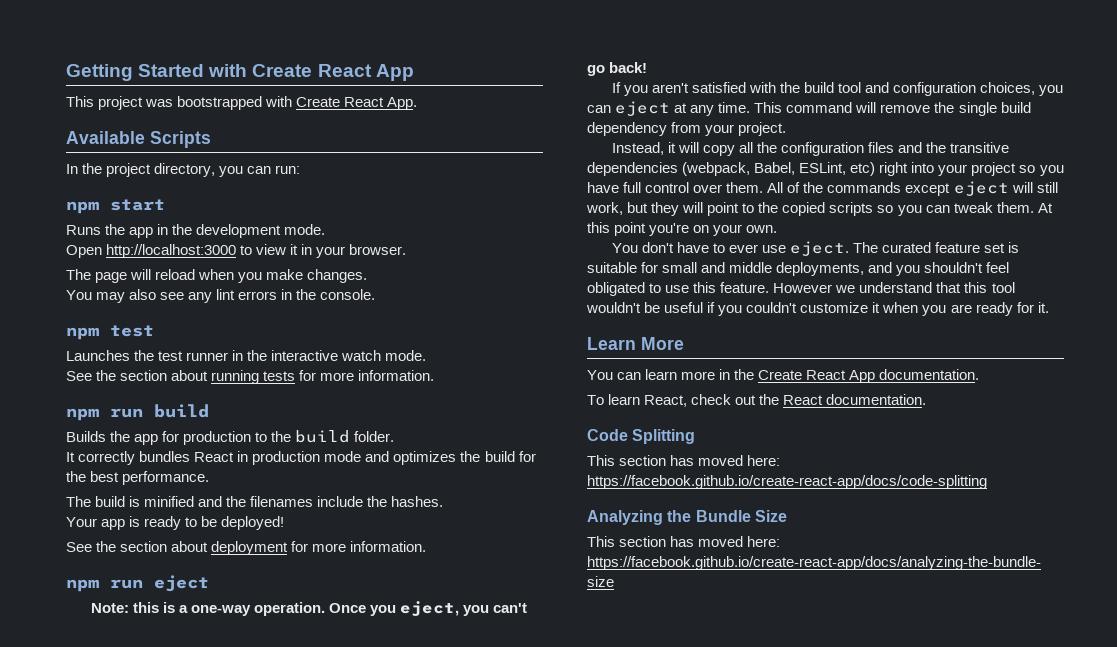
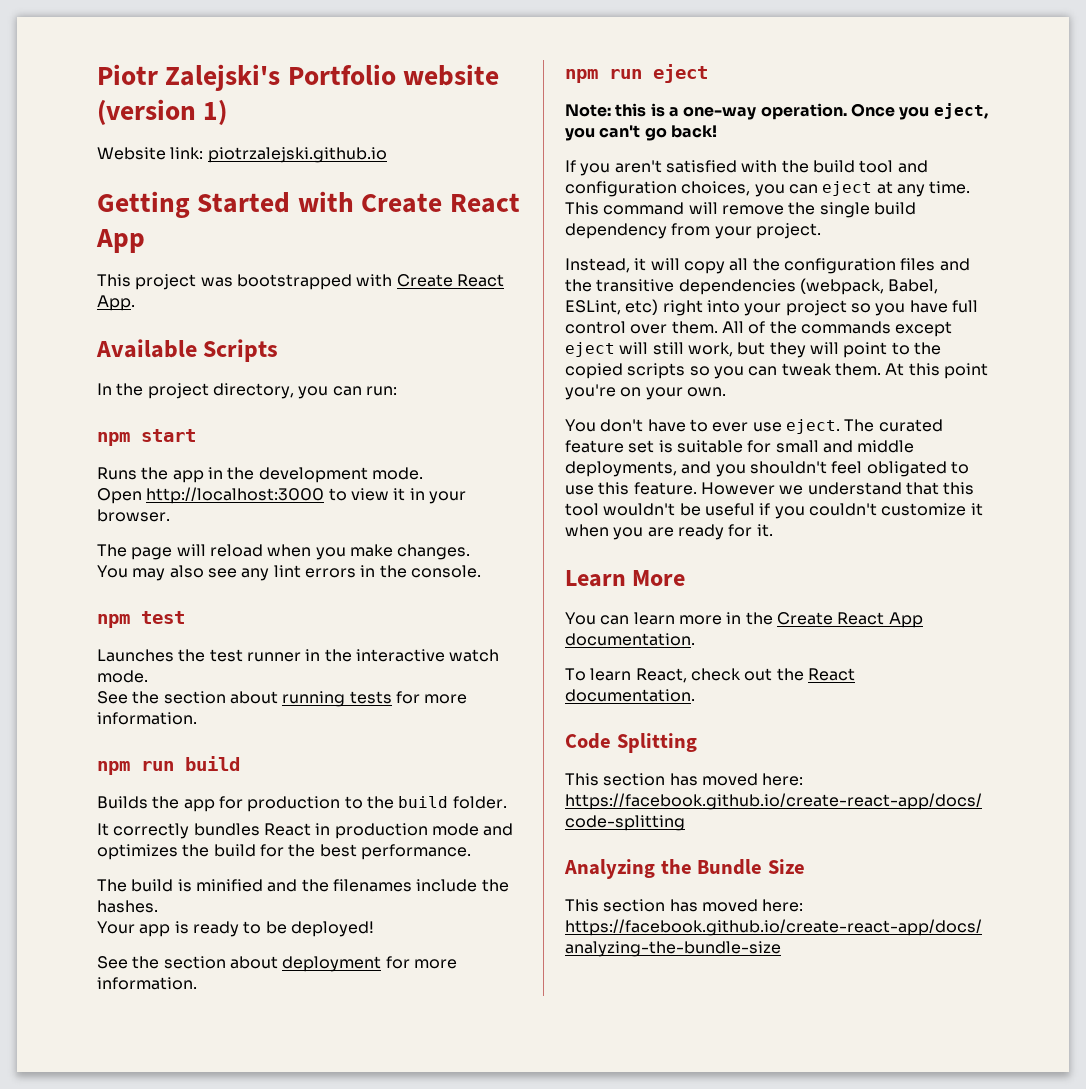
+ Piotr Zalejski's Portfolio website (version 1)
+ Website link: piotrzalejski.github.io

